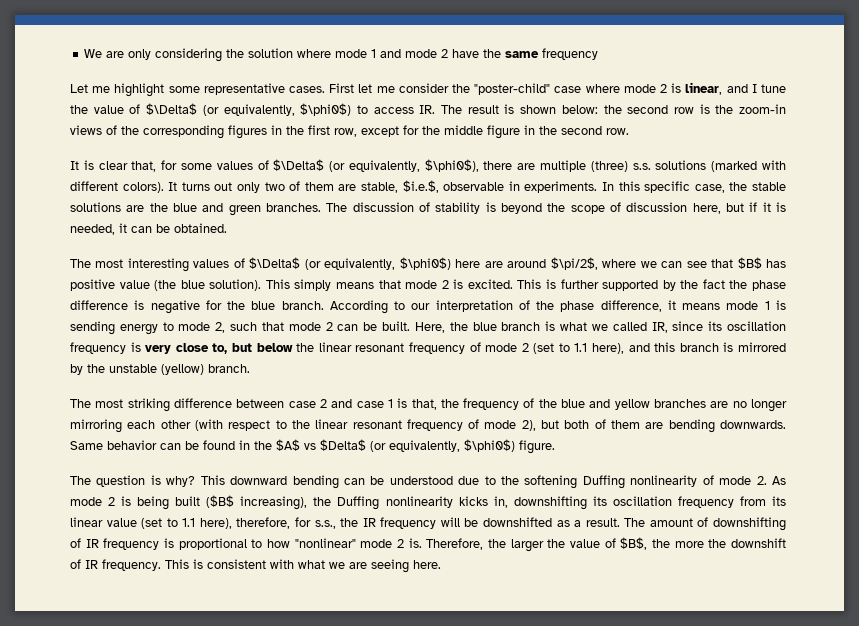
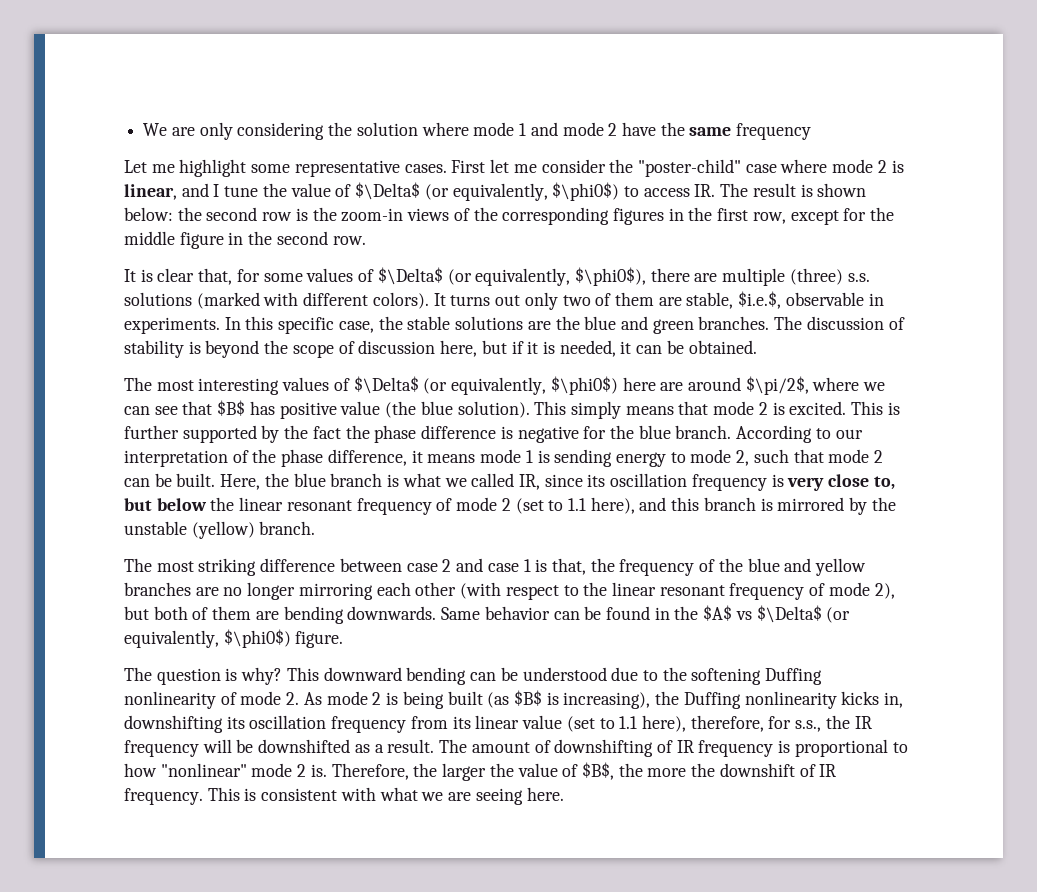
- Same behavior can be found in the $A$ vs $Delta$ (or equivalently, $\phi0$) figure.
+ Same behavior can be found in the $A$ vs $\Delta$ (or equivalently, $\phi0$) figure.
- This downward bending can be understood due to the softening Duffing nonlinearity of mode 2. As mode 2 is being built ($B$ increasing), the Duffing nonlinearity kicks in, downshifting its oscillation frequency from its linear value (set to 1.1 here), therefore, for s.s., the IR frequency will be downshifted as a result.
+ This downward bending can be understood due to the softening Duffing nonlinearity of mode 2. As mode 2 is being built (as $B$ is increasing), the Duffing nonlinearity kicks in, downshifting its oscillation frequency from its linear value (set to 1.1 here), therefore, for s.s., the IR frequency will be downshifted as a result.

